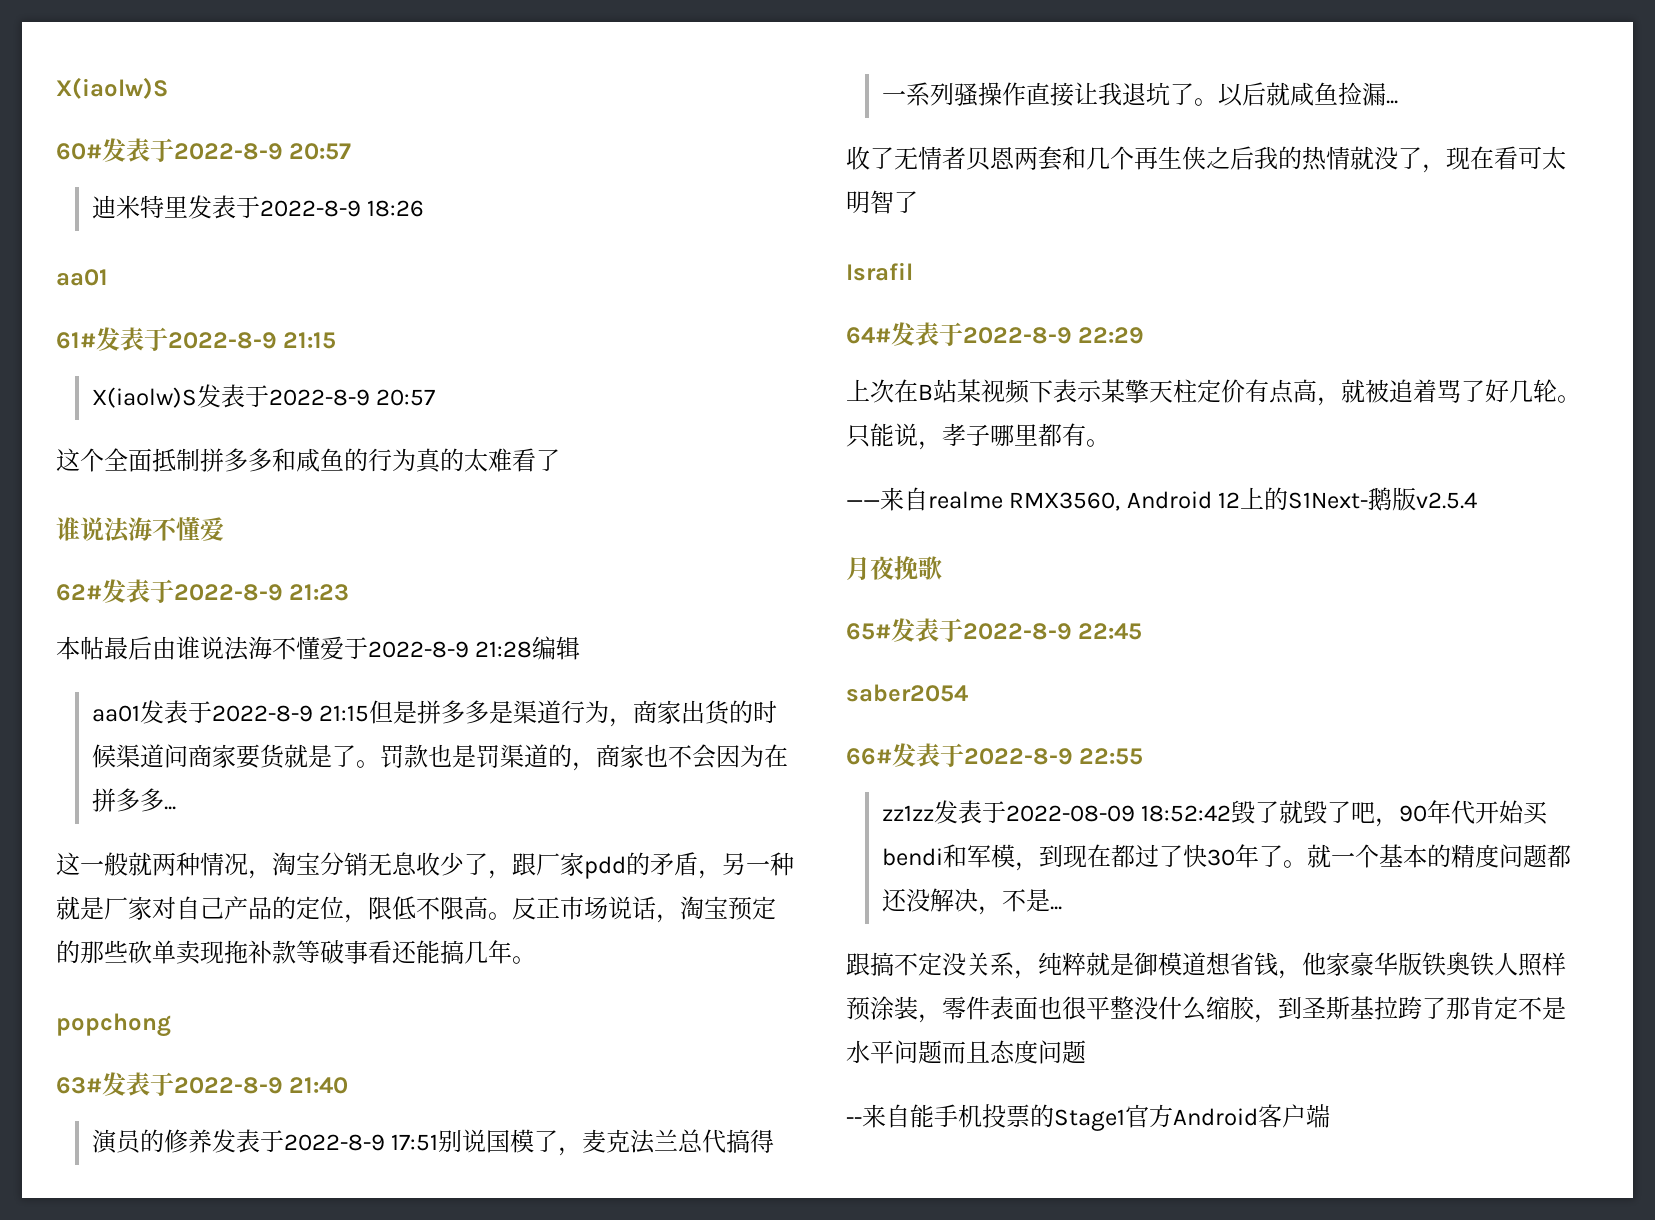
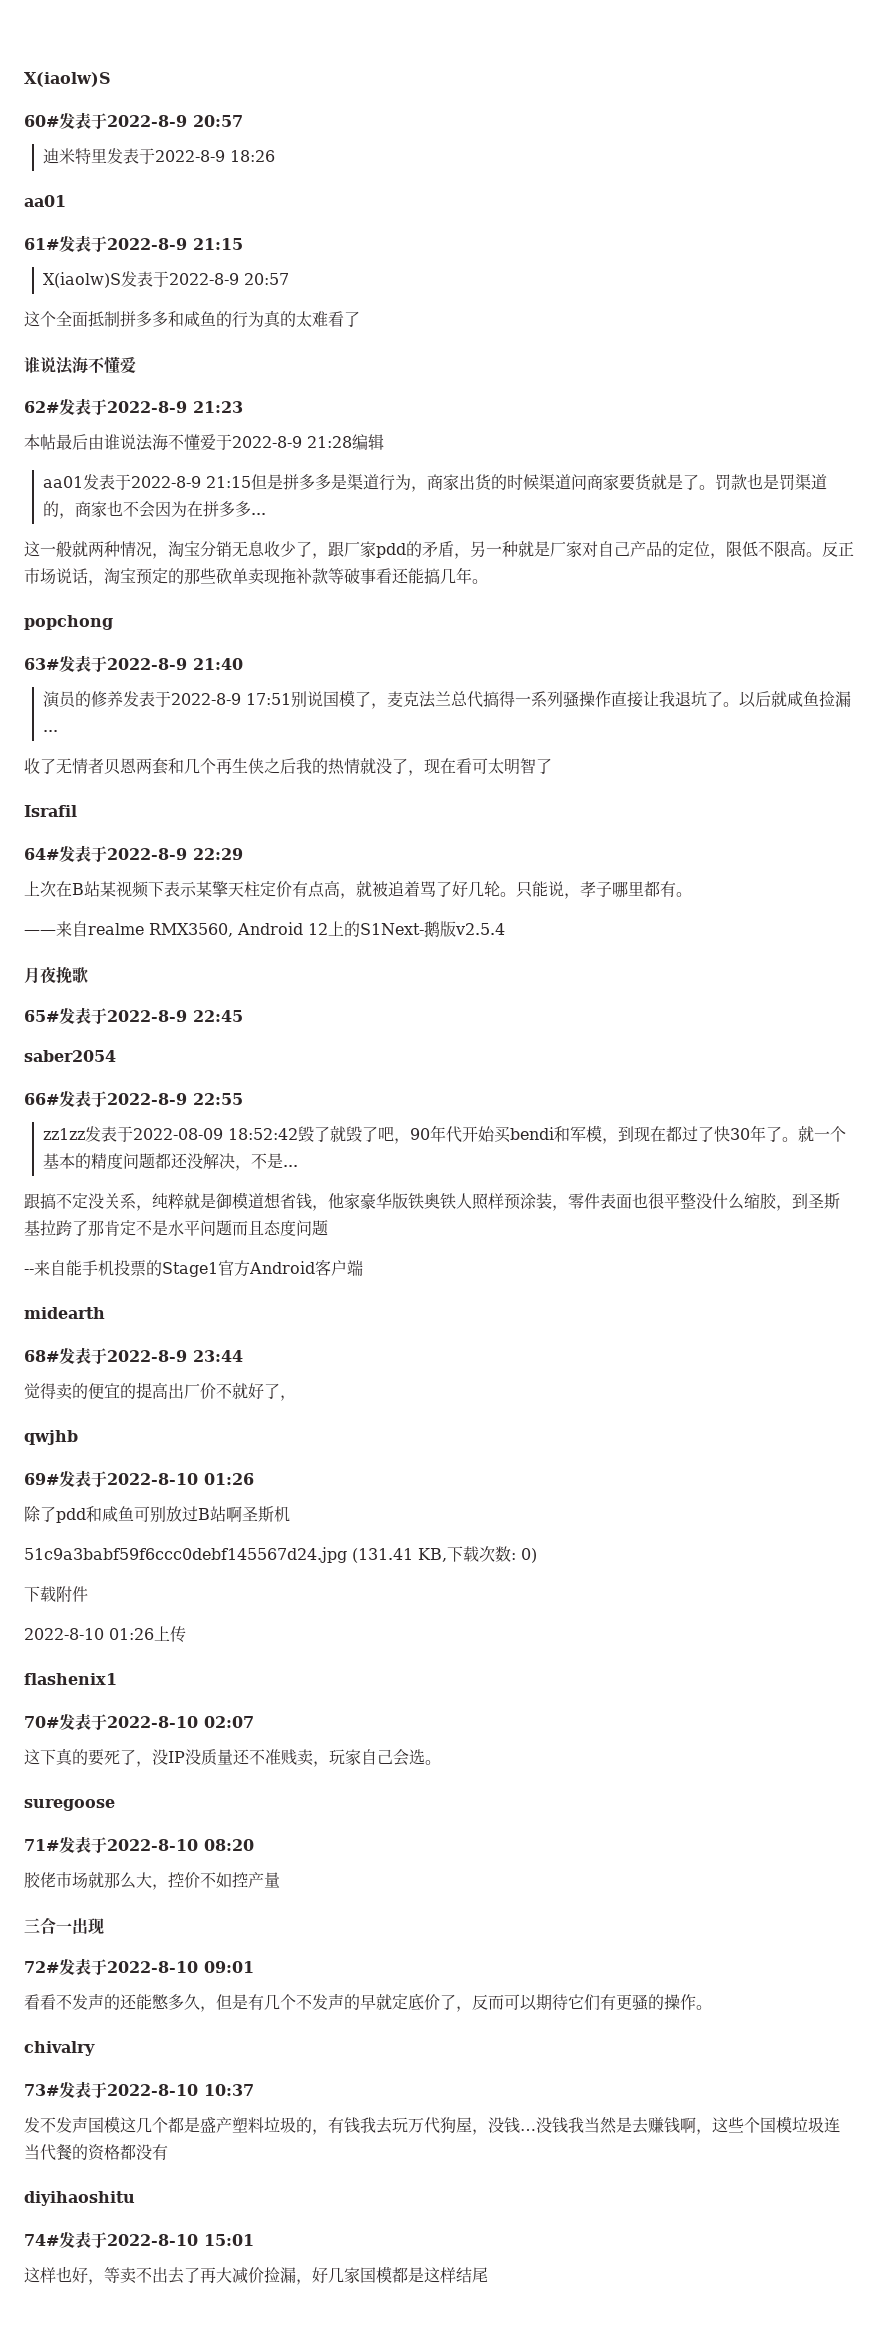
+ midearth
+ 68#发表于2022-8-9 23:44
+ 觉得卖的便宜的提高出厂价不就好了，
+ qwjhb
+ 69#发表于2022-8-10 01:26
+ 除了pdd和咸鱼可别放过B站啊圣斯机
+ 51c9a3babf59f6ccc0debf145567d24.jpg (131.41 KB,下载次数: 0)
+ 下载附件
+ 2022-8-10 01:26上传
+ flashenix1
+ 70#发表于2022-8-10 02:07
+ 这下真的要死了，没IP没质量还不准贱卖，玩家自己会选。
+ suregoose
+ 71#发表于2022-8-10 08:20
+ 胶佬市场就那么大，控价不如控产量
+ 三合一出现
+ 72#发表于2022-8-10 09:01
+ 看看不发声的还能憋多久，但是有几个不发声的早就定底价了，反而可以期待它们有更骚的操作。
+ chivalry
+ 73#发表于2022-8-10 10:37
+ 发不发声国模这几个都是盛产塑料垃圾的，有钱我去玩万代狗屋，没钱…没钱我当然是去赚钱啊，这些个国模垃圾连当代餐的资格都没有
+ diyihaoshitu
+ 74#发表于2022-8-10 15:01
+ 这样也好，等卖不出去了再大减价捡漏，好几家国模都是这样结尾

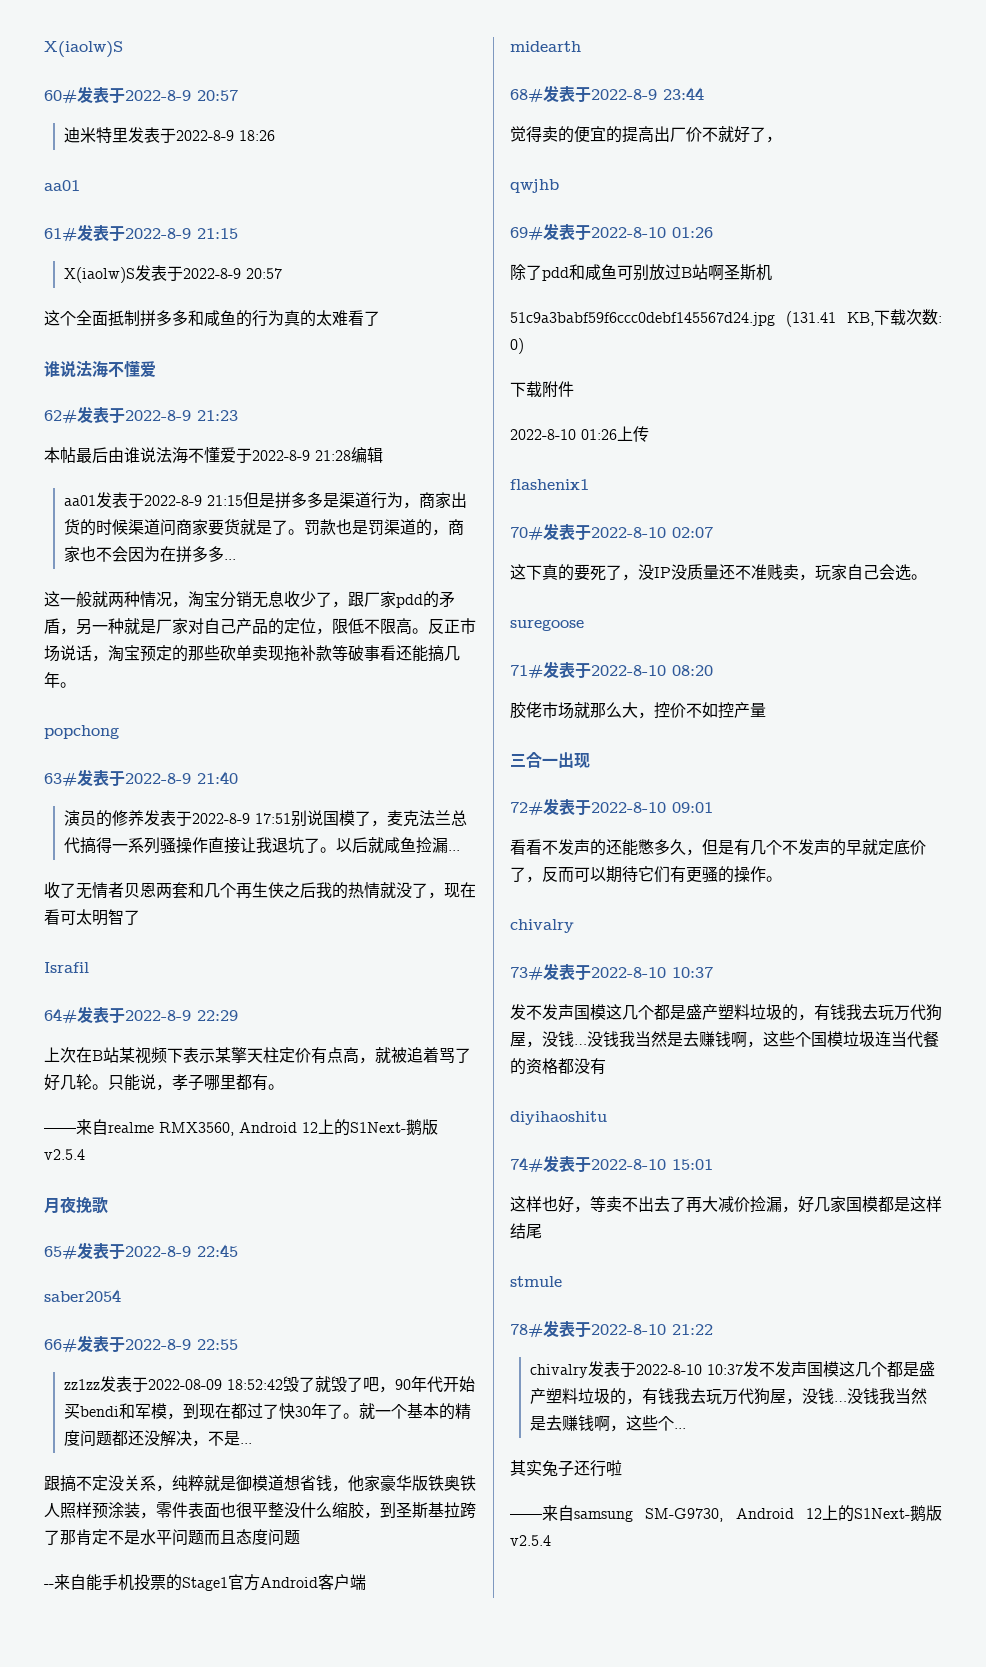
+ stmule
+ 78#发表于2022-8-10 21:22
+ chivalry发表于2022-8-10 10:37发不发声国模这几个都是盛产塑料垃圾的，有钱我去玩万代狗屋，没钱…没钱我当然是去赚钱啊，这些个...
+ 其实兔子还行啦
+ ——来自samsung SM-G9730, Android 12上的S1Next-鹅版v2.5.4

